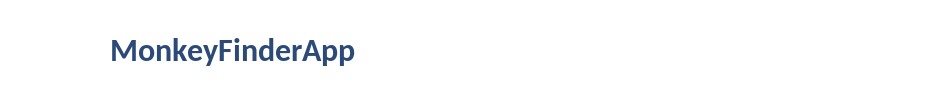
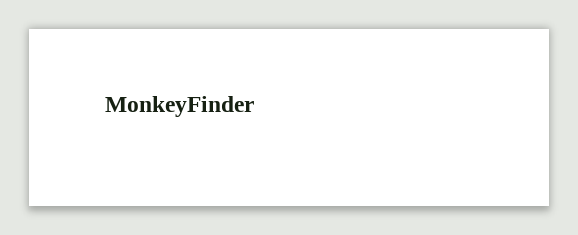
- MonkeyFinderApp
+ MonkeyFinder

